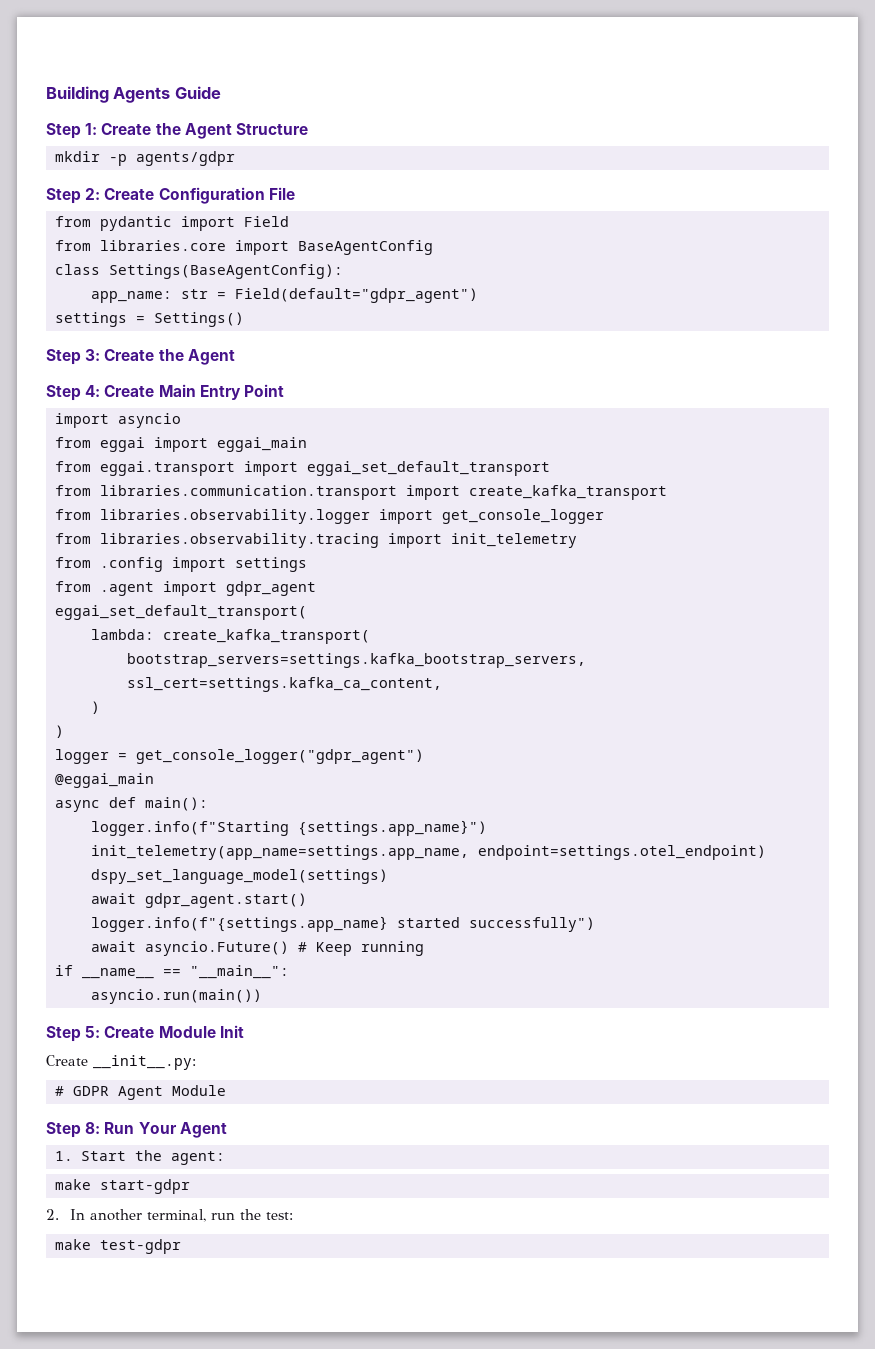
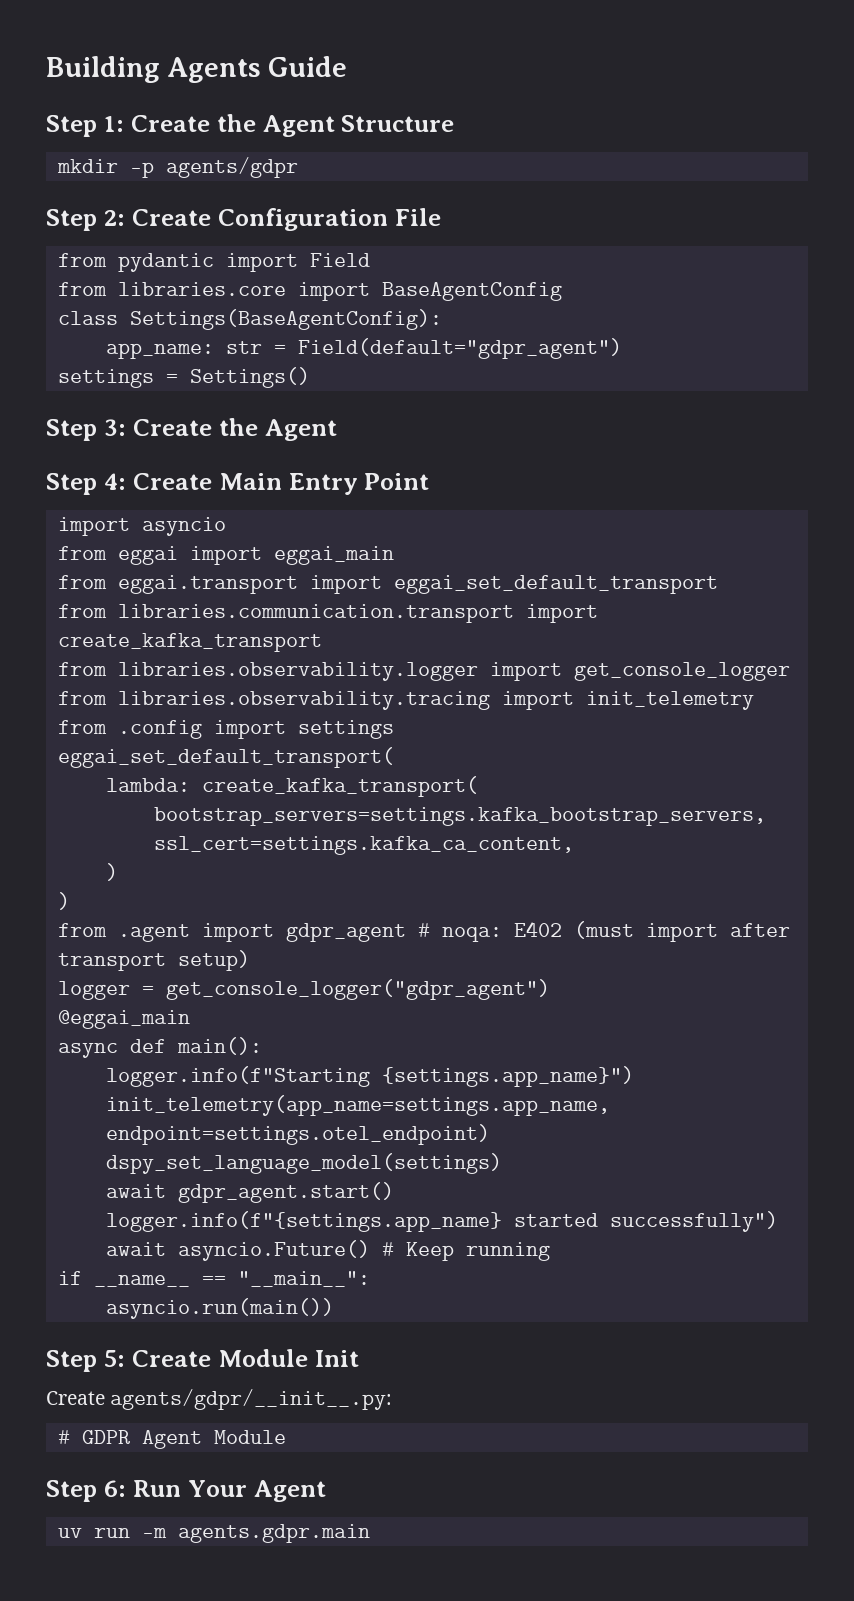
- from .agent import gdpr_agent
+ from .agent import gdpr_agent # noqa: E402 (must import after transport setup)
- Create __init__.py:
+ Create agents/gdpr/__init__.py:
- Step 8: Run Your Agent
+ Step 6: Run Your Agent
- 1. Start the agent:
- make start-gdpr
- 2. In another terminal, run the test:
- make test-gdpr
+ uv run -m agents.gdpr.main

